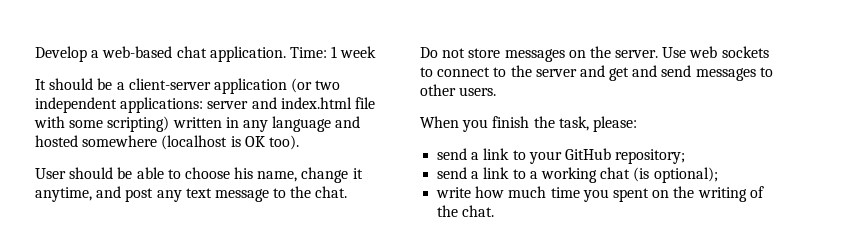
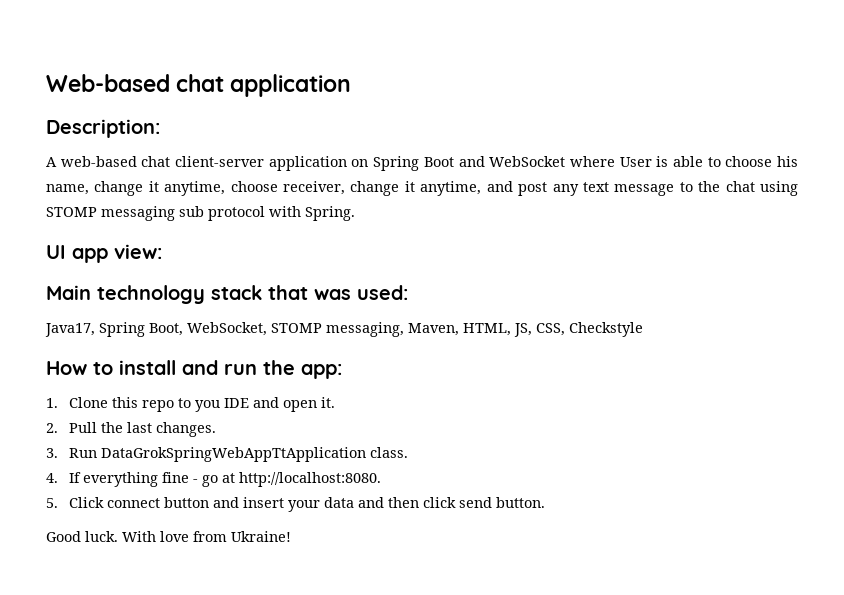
- Develop a web-based chat application. Time: 1 week
- It should be a client-server application (or two independent applications: server and index.html file with some scripting) written in any language and hosted somewhere (localhost is OK too).
- User should be able to choose his name, change it anytime, and post any text message to the chat.
- Do not store messages on the server. Use web sockets to connect to the server and get and send messages to other users.
- When you finish the task, please:
- send a link to your GitHub repository;
- send a link to a working chat (is optional);
- write how much time you spent on the writing of the chat.
+ Web-based chat application
+ Description:
+ A web-based chat client-server application on Spring Boot and WebSocket where User is able to choose his name, change it anytime, choose receiver, change it anytime, and post any text message to the chat using STOMP messaging sub protocol with Spring.
+ UI app view:
+ Main technology stack that was used:
+ Java17, Spring Boot, WebSocket, STOMP messaging, Maven, HTML, JS, CSS, Checkstyle
+ How to install and run the app:
+ 1. Clone this repo to you IDE and open it.
+ 2. Pull the last changes.
+ 3. Run DataGrokSpringWebAppTtApplication class.
+ 4. If everything fine - go at http://localhost:8080.
+ 5. Click connect button and insert your data and then click send button.
+ Good luck. With love from Ukraine!

